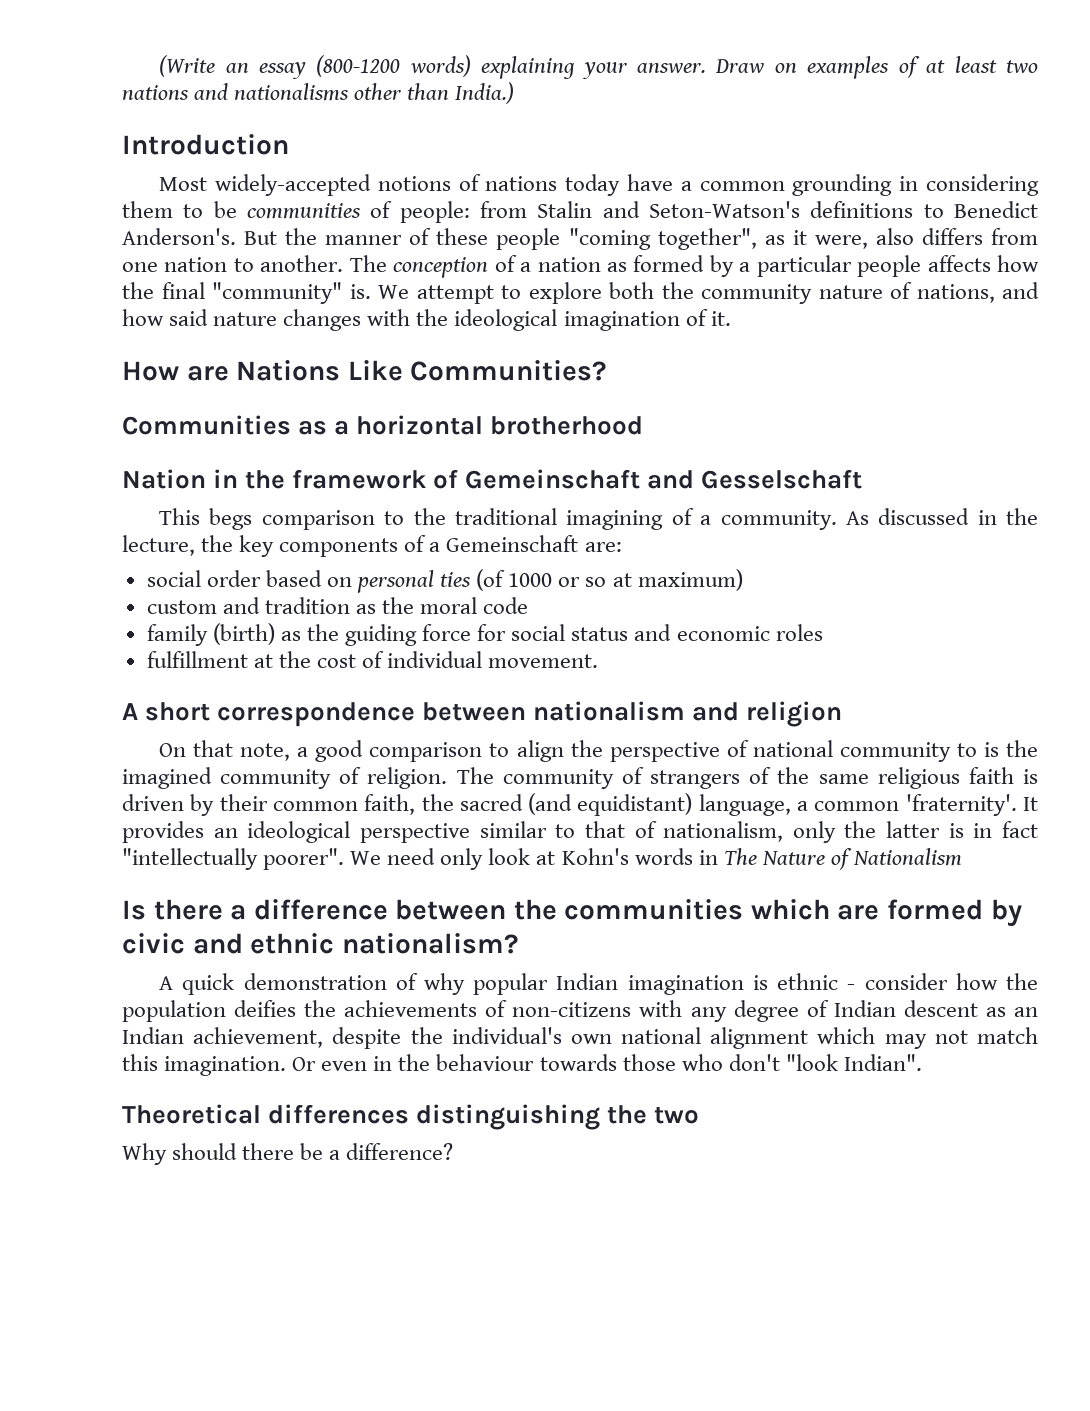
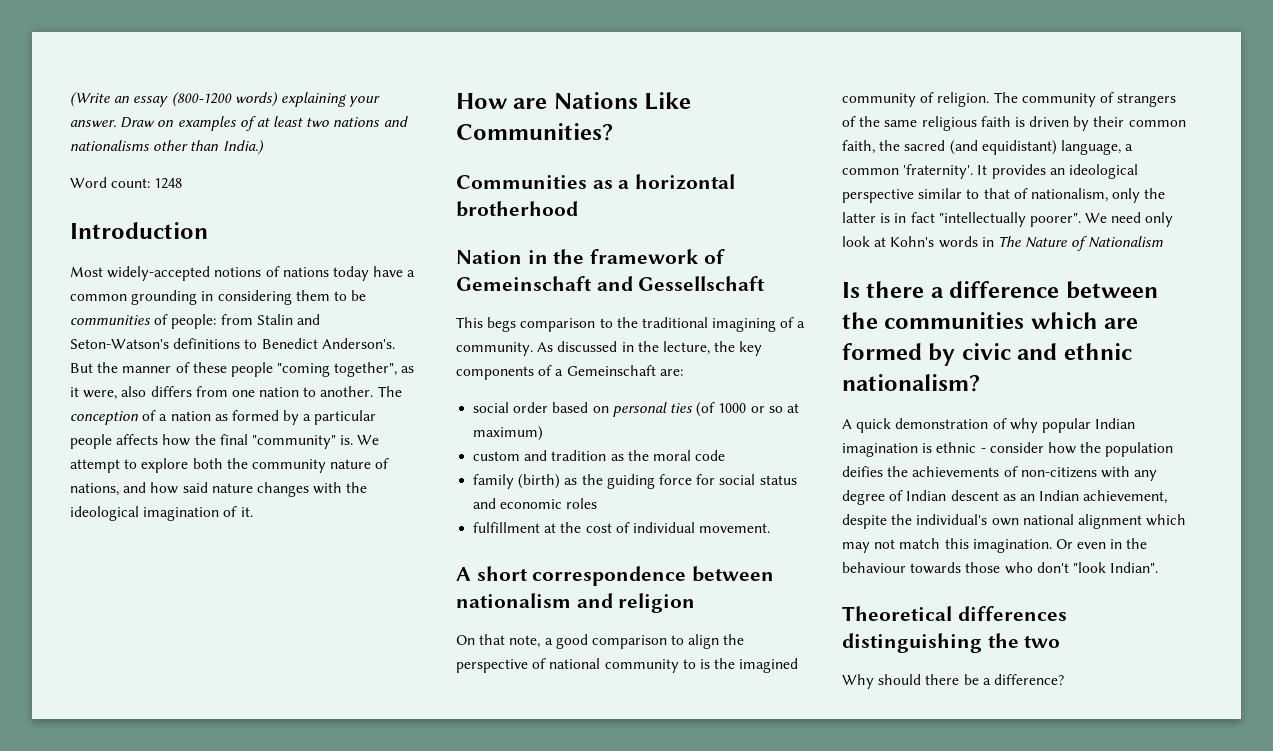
+ Word count: 1248
- Nation in the framework of Gemeinschaft and Gesselschaft
+ Nation in the framework of Gemeinschaft and Gessellschaft

